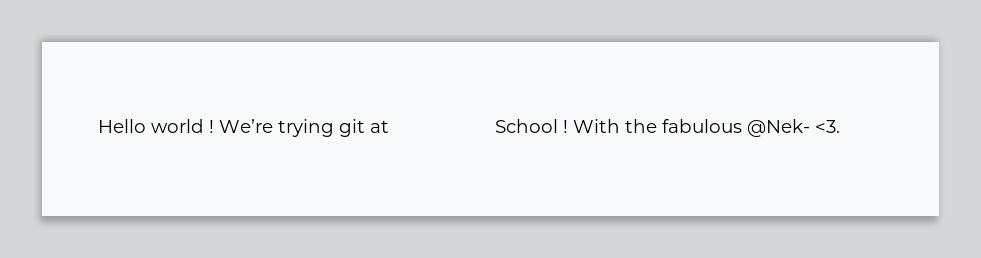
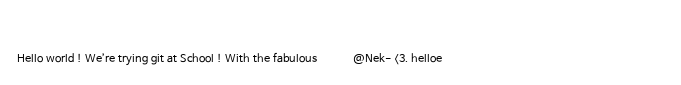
- With the fabulous @Nek- <3.
+ With the fabulous @Nek- <3. helloe

